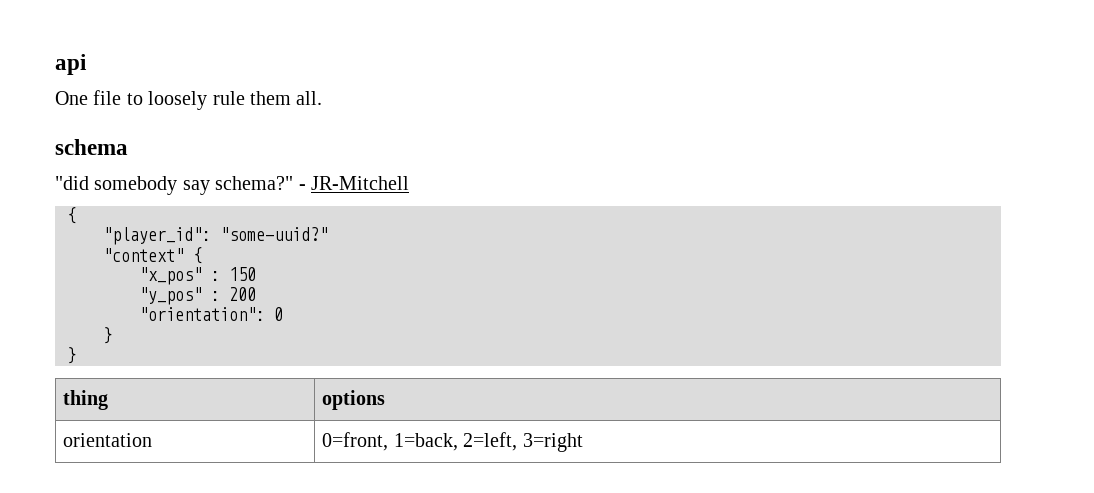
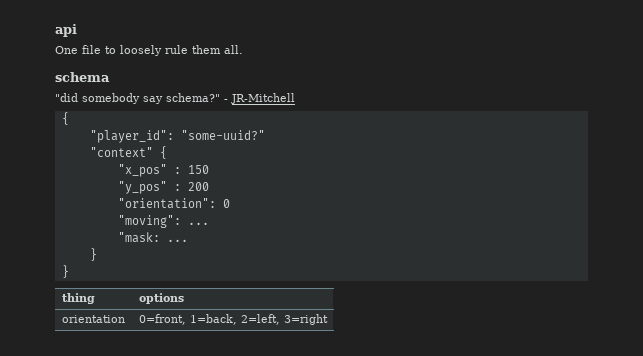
+ "moving": ...
+ "mask: ...

